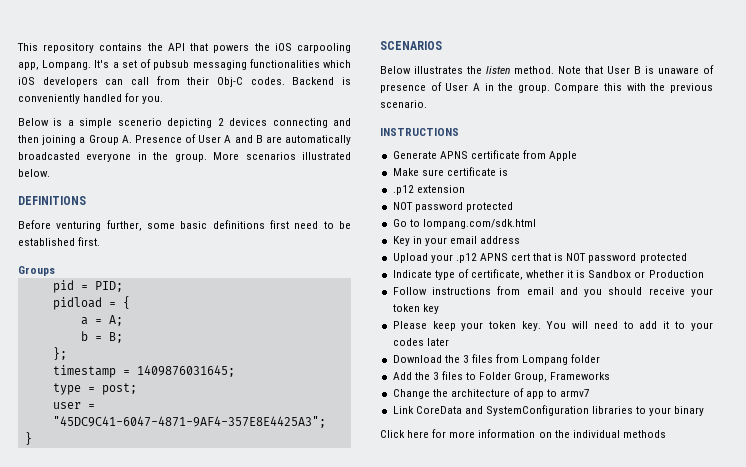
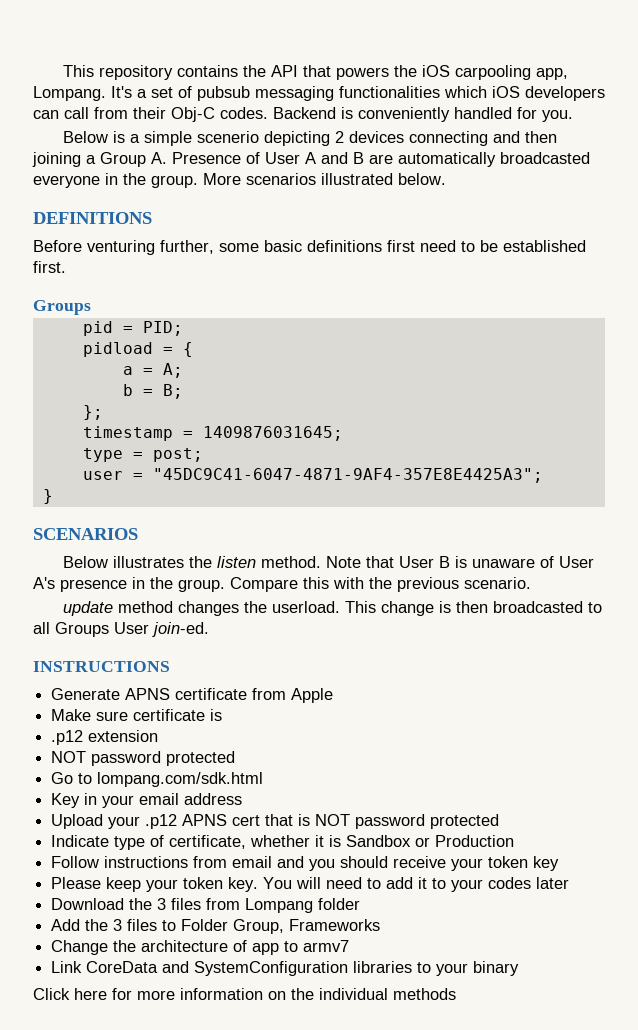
- Note that User B is unaware of presence of User A in the group.
+ Note that User B is unaware of User A's presence in the group.
+ update method changes the userload. This change is then broadcasted to all Groups User join-ed.

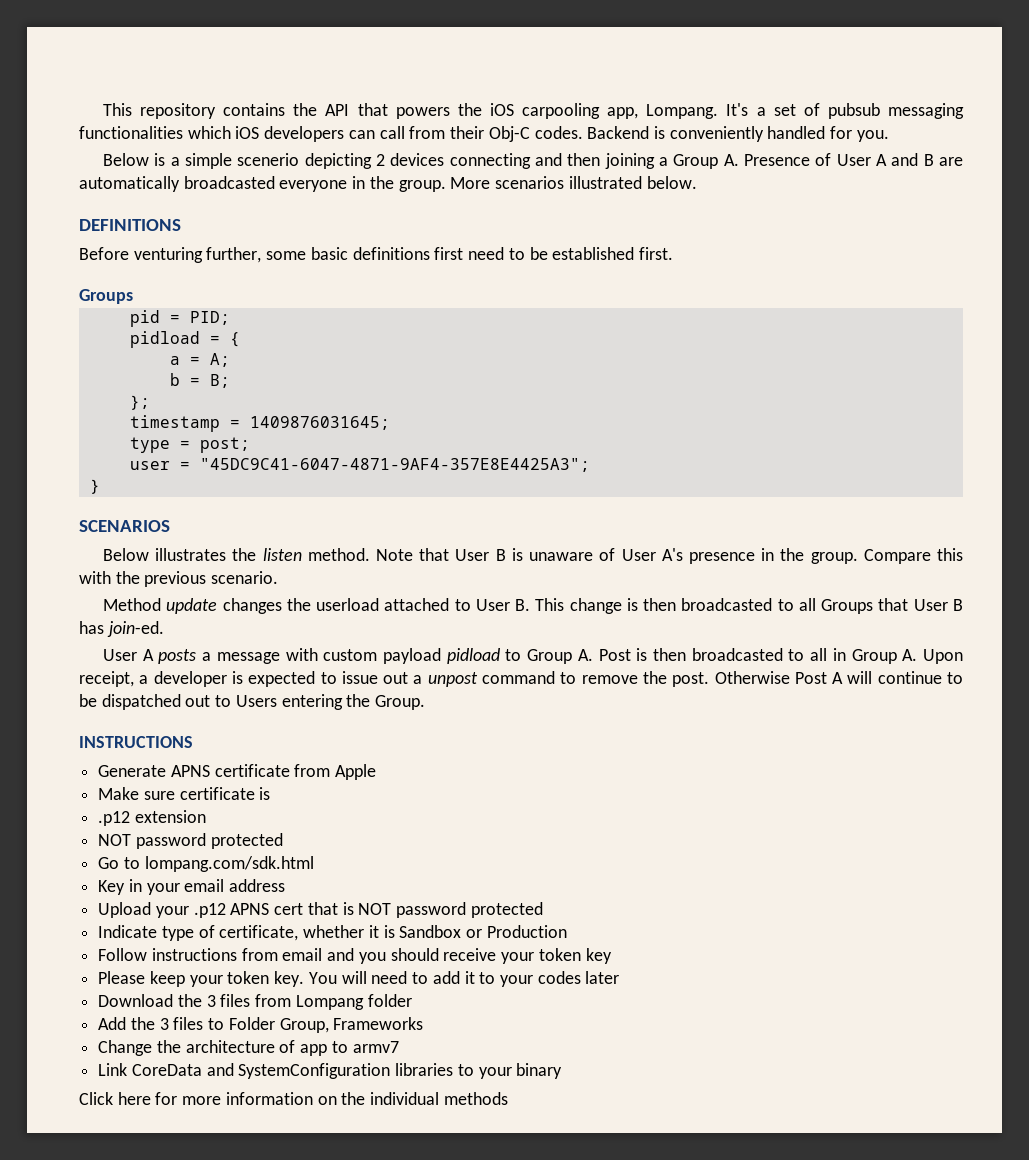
- update method changes the userload. This change is then broadcasted to all Groups User join-ed.
+ Method update changes the userload attached to User B. This change is then broadcasted to all Groups that User B has join-ed.
+ User A posts a message with custom payload pidload to Group A. Post is then broadcasted to all in Group A. Upon receipt, a developer is expected to issue out a unpost command to remove the post. Otherwise Post A will continue to be dispatched out to Users entering the Group.

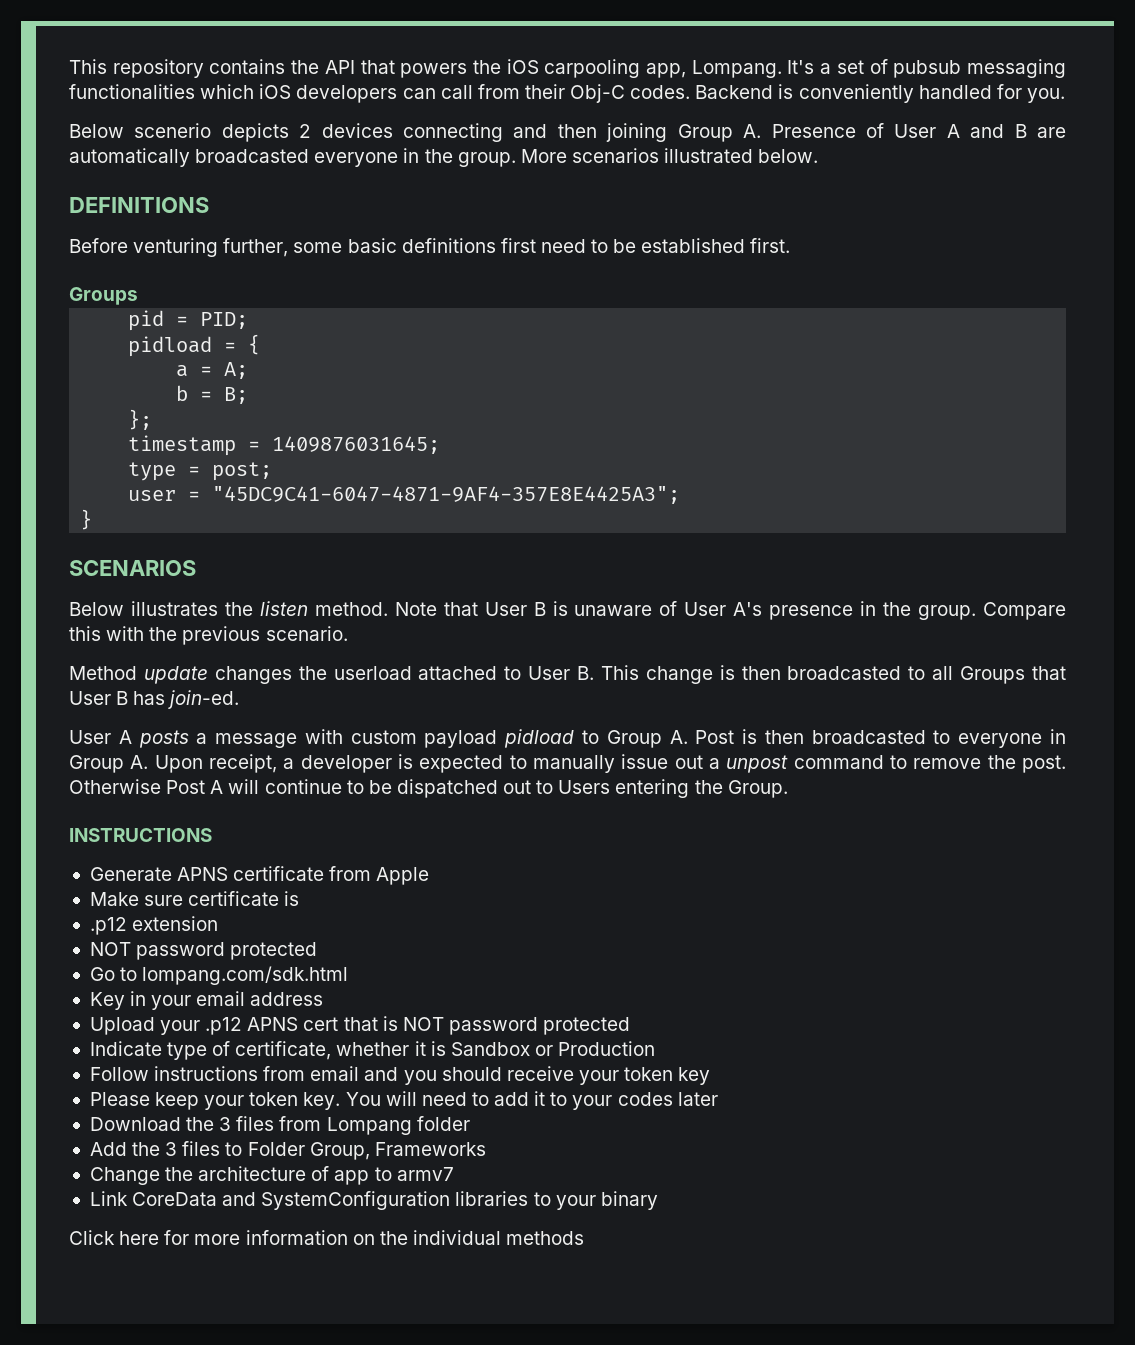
- Below is a simple scenerio depicting 2 devices connecting and then joining a Group A. Presence of User A and B are automatically broadcasted everyone in the group.
+ Below scenerio depicts 2 devices connecting and then joining Group A. Presence of User A and B are automatically broadcasted everyone in the group.
- User A posts a message with custom payload pidload to Group A. Post is then broadcasted to all in Group A. Upon receipt, a developer is expected to issue out a unpost command to remove the post.
+ User A posts a message with custom payload pidload to Group A. Post is then broadcasted to everyone in Group A. Upon receipt, a developer is expected to manually issue out a unpost command to remove the post.

